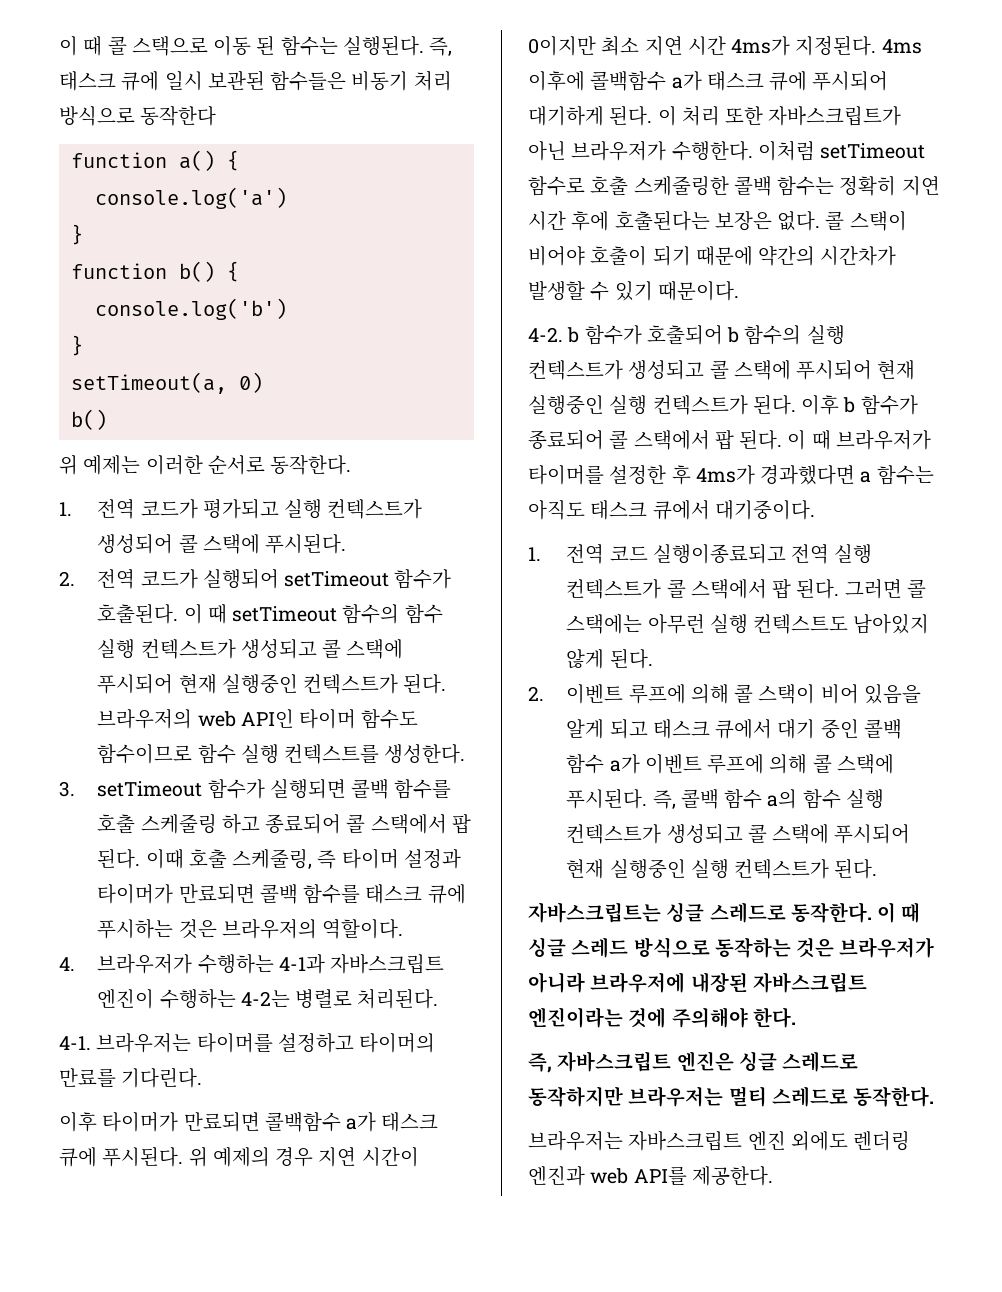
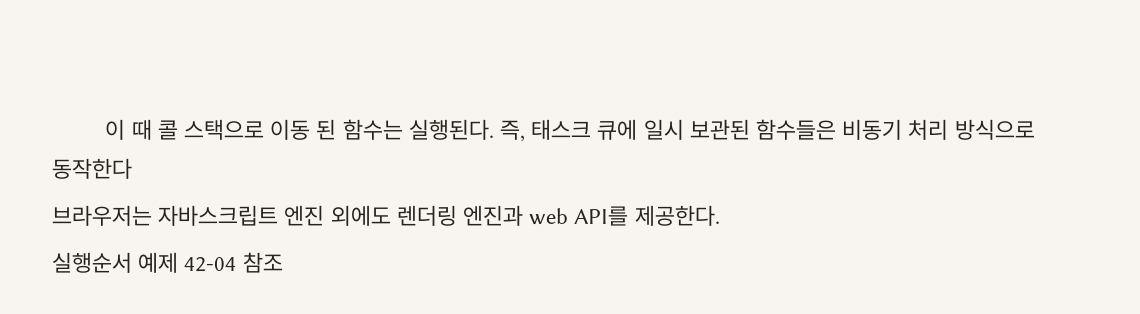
- function a() {
- console.log('a')
- }
- function b() {
- console.log('b')
- }
- setTimeout(a, 0)
- b()
- 위 예제는 이러한 순서로 동작한다.
- 1. 전역 코드가 평가되고 실행 컨텍스트가 생성되어 콜 스택에 푸시된다.
- 2. 전역 코드가 실행되어 setTimeout 함수가 호출된다. 이 때 setTimeout 함수의 함수 실행 컨텍스트가 생성되고 콜 스택에 푸시되어 현재 실행중인 컨텍스트가 된다. 브라우저의 web API인 타이머 함수도 함수이므로 함수 실행 컨텍스트를 생성한다.
- 3. setTimeout 함수가 실행되면 콜백 함수를 호출 스케줄링 하고 종료되어 콜 스택에서 팝 된다. 이때 호출 스케줄링, 즉 타이머 설정과 타이머가 만료되면 콜백 함수를 태스크 큐에 푸시하는 것은 브라우저의 역할이다.
- 4. 브라우저가 수행하는 4-1과 자바스크립트 엔진이 수행하는 4-2는 병렬로 처리된다.
- 4-1. 브라우저는 타이머를 설정하고 타이머의 만료를 기다린다.
- 이후 타이머가 만료되면 콜백함수 a가 태스크 큐에 푸시된다. 위 예제의 경우 지연 시간이 0이지만 최소 지연 시간 4ms가 지정된다. 4ms 이후에 콜백함수 a가 태스크 큐에 푸시되어 대기하게 된다. 이 처리 또한 자바스크립트가 아닌 브라우저가 수행한다. 이처럼 setTimeout 함수로 호출 스케줄링한 콜백 함수는 정확히 지연 시간 후에 호출된다는 보장은 없다. 콜 스택이 비어야 호출이 되기 때문에 약간의 시간차가 발생할 수 있기 때문이다.
- 4-2. b 함수가 호출되어 b 함수의 실행 컨텍스트가 생성되고 콜 스택에 푸시되어 현재 실행중인 실행 컨텍스트가 된다. 이후 b 함수가 종료되어 콜 스택에서 팝 된다. 이 때 브라우저가 타이머를 설정한 후 4ms가 경과했다면 a 함수는 아직도 태스크 큐에서 대기중이다.
- 1. 전역 코드 실행이종료되고 전역 실행 컨텍스트가 콜 스택에서 팝 된다. 그러면 콜 스택에는 아무런 실행 컨텍스트도 남아있지 않게 된다.
- 2. 이벤트 루프에 의해 콜 스택이 비어 있음을 알게 되고 태스크 큐에서 대기 중인 콜백 함수 a가 이벤트 루프에 의해 콜 스택에 푸시된다. 즉, 콜백 함수 a의 함수 실행 컨텍스트가 생성되고 콜 스택에 푸시되어 현재 실행중인 실행 컨텍스트가 된다.
- 자바스크립트는 싱글 스레드로 동작한다. 이 때 싱글 스레드 방식으로 동작하는 것은 브라우저가 아니라 브라우저에 내장된 자바스크립트 엔진이라는 것에 주의해야 한다.
- 즉, 자바스크립트 엔진은 싱글 스레드로 동작하지만 브라우저는 멀티 스레드로 동작한다.
+ 실행순서 예제 42-04 참조

